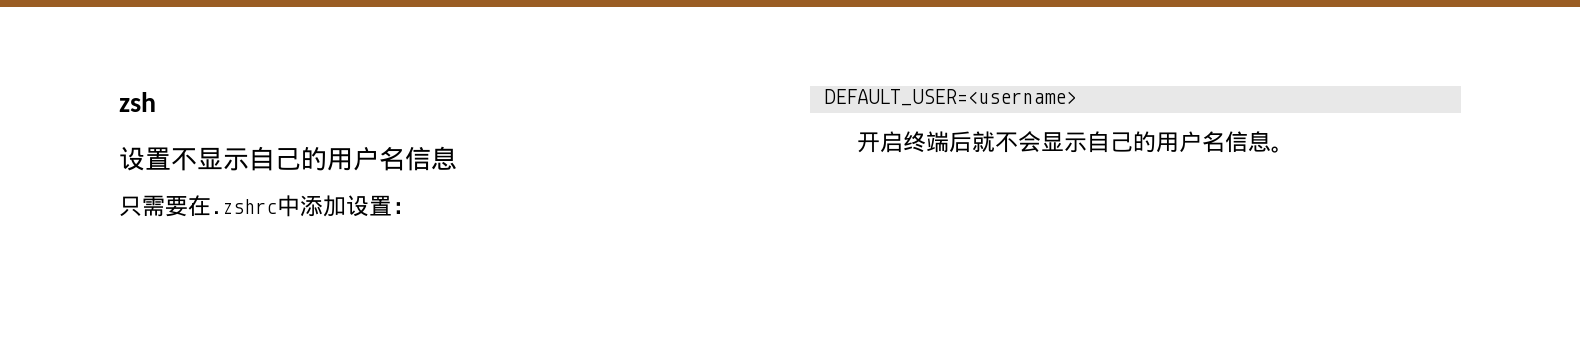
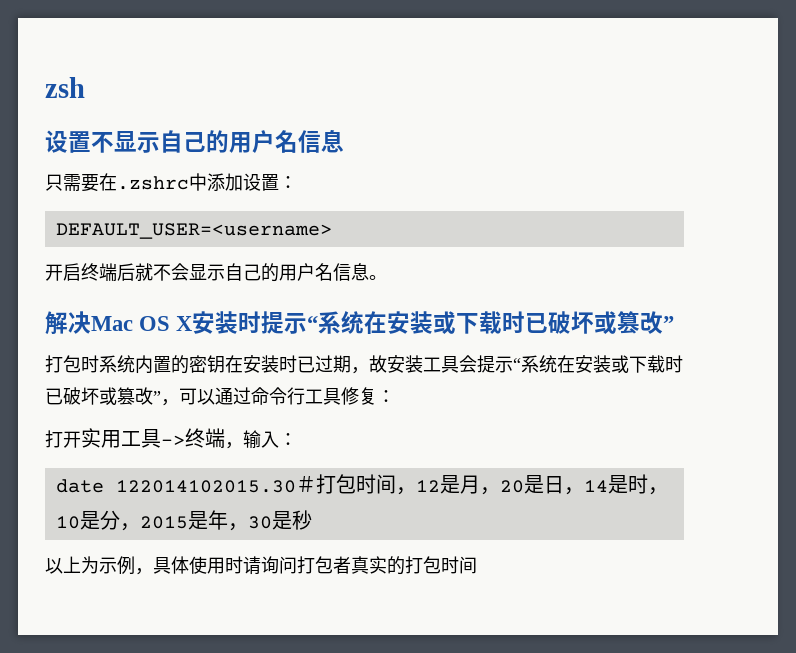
+ 解决Mac OS X安装时提示“系统在安装或下载时已破坏或篡改”
+ 打包时系统内置的密钥在安装时已过期，故安装工具会提示“系统在安装或下载时已破坏或篡改”，可以通过命令行工具修复：
+ 打开实用工具->终端，输入：
+ date 122014102015.30＃打包时间，12是月，20是日，14是时，10是分，2015是年，30是秒
+ 以上为示例，具体使用时请询问打包者真实的打包时间

